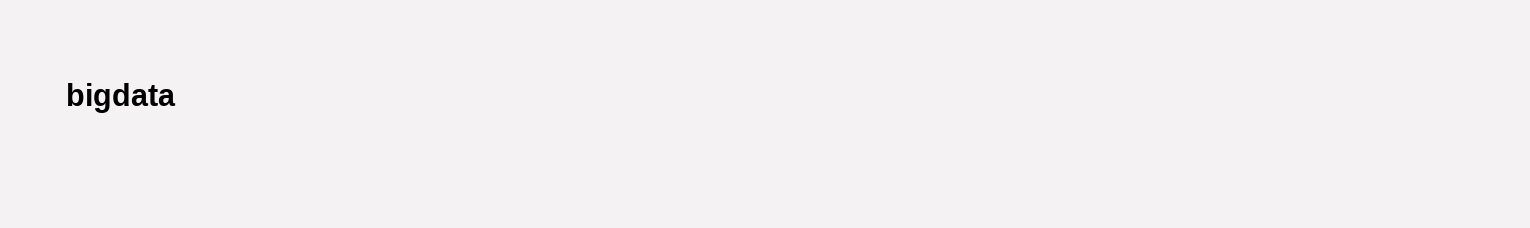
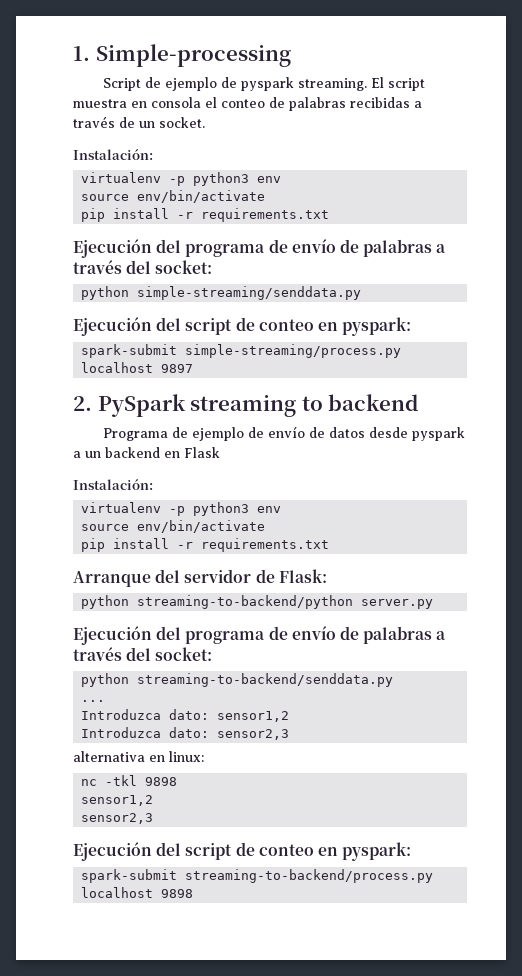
- bigdata
+ 1. Simple-processing
+ Script de ejemplo de pyspark streaming. El script muestra en consola el conteo de palabras recibidas a través de un socket.
+ Instalación:
+ virtualenv -p python3 env
+ source env/bin/activate
+ pip install -r requirements.txt
+ Ejecución del programa de envío de palabras a través del socket:
+ python simple-streaming/senddata.py
+ Ejecución del script de conteo en pyspark:
+ spark-submit simple-streaming/process.py localhost 9897
+ 2. PySpark streaming to backend
+ Programa de ejemplo de envío de datos desde pyspark a un backend en Flask
+ Instalación:
+ virtualenv -p python3 env
+ source env/bin/activate
+ pip install -r requirements.txt
+ Arranque del servidor de Flask:
+ python streaming-to-backend/python server.py
+ Ejecución del programa de envío de palabras a través del socket:
+ python streaming-to-backend/senddata.py
+ ...
+ Introduzca dato: sensor1,2
+ Introduzca dato: sensor2,3
+ alternativa en linux:
+ nc -tkl 9898
+ sensor1,2
+ sensor2,3
+ Ejecución del script de conteo en pyspark:
+ spark-submit streaming-to-backend/process.py localhost 9898

